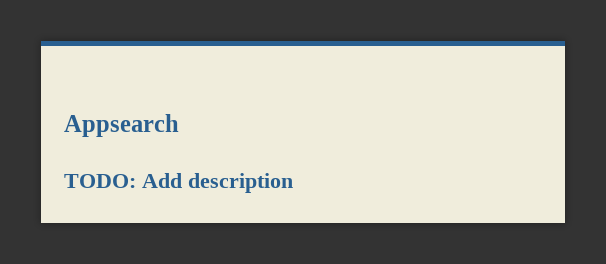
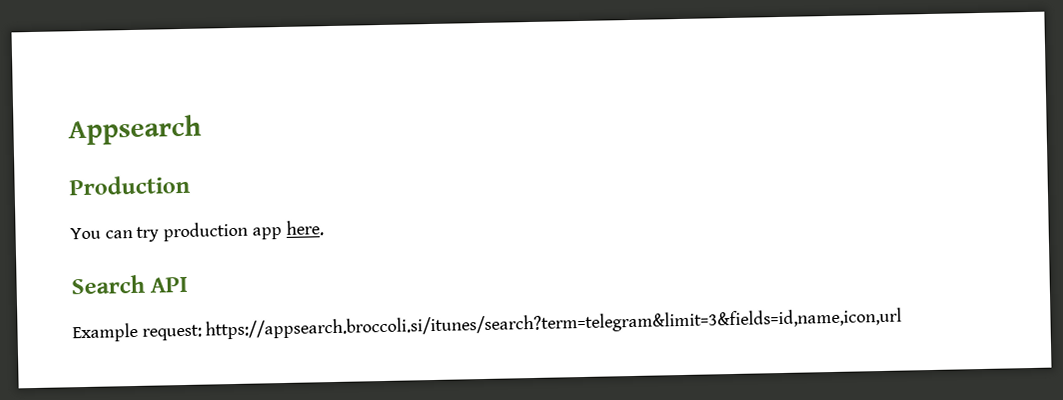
- TODO: Add description
+ Production
+ You can try production app here.
+ Search API
+ Example request: https://appsearch.broccoli.si/itunes/search?term=telegram&limit=3&fields=id,name,icon,url

